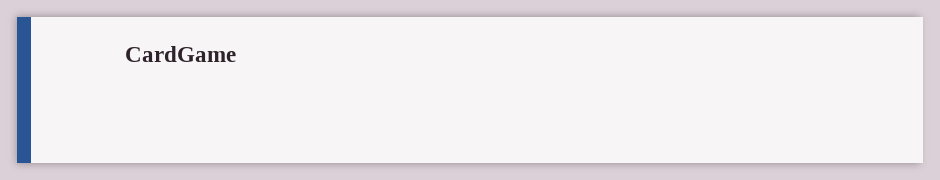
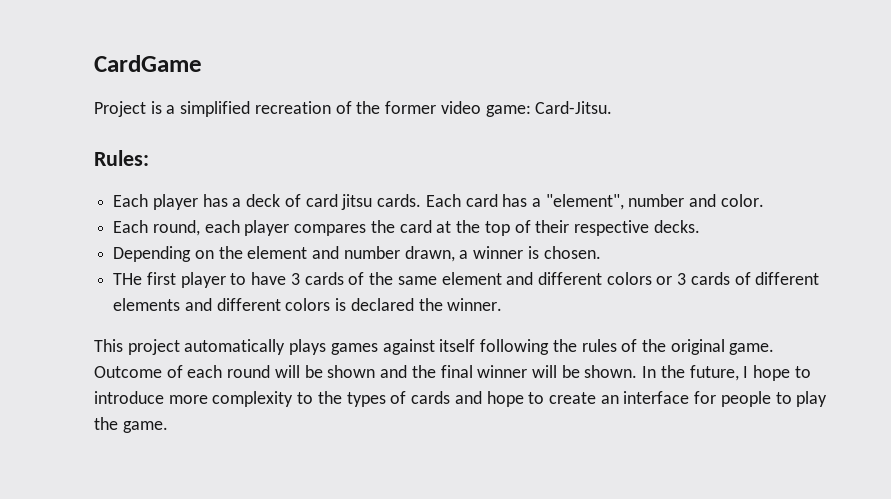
+ Project is a simplified recreation of the former video game: Card-Jitsu.
+ Rules:
+ Each player has a deck of card jitsu cards. Each card has a "element", number and color.
+ Each round, each player compares the card at the top of their respective decks.
+ Depending on the element and number drawn, a winner is chosen.
+ THe first player to have 3 cards of the same element and different colors or 3 cards of different elements and different colors is declared the winner.
+ This project automatically plays games against itself following the rules of the original game. Outcome of each round will be shown and the final winner will be shown. In the future, I hope to introduce more complexity to the types of cards and hope to create an interface for people to play the game.

